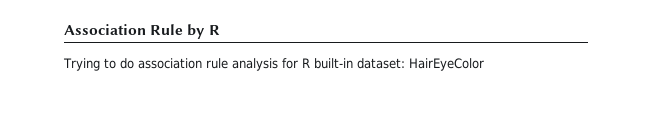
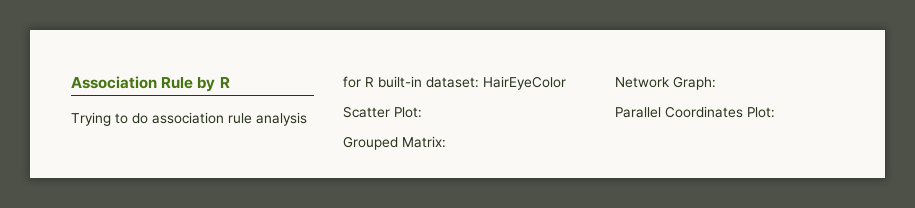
+ Scatter Plot:
+ Grouped Matrix:
+ Network Graph:
+ Parallel Coordinates Plot:

